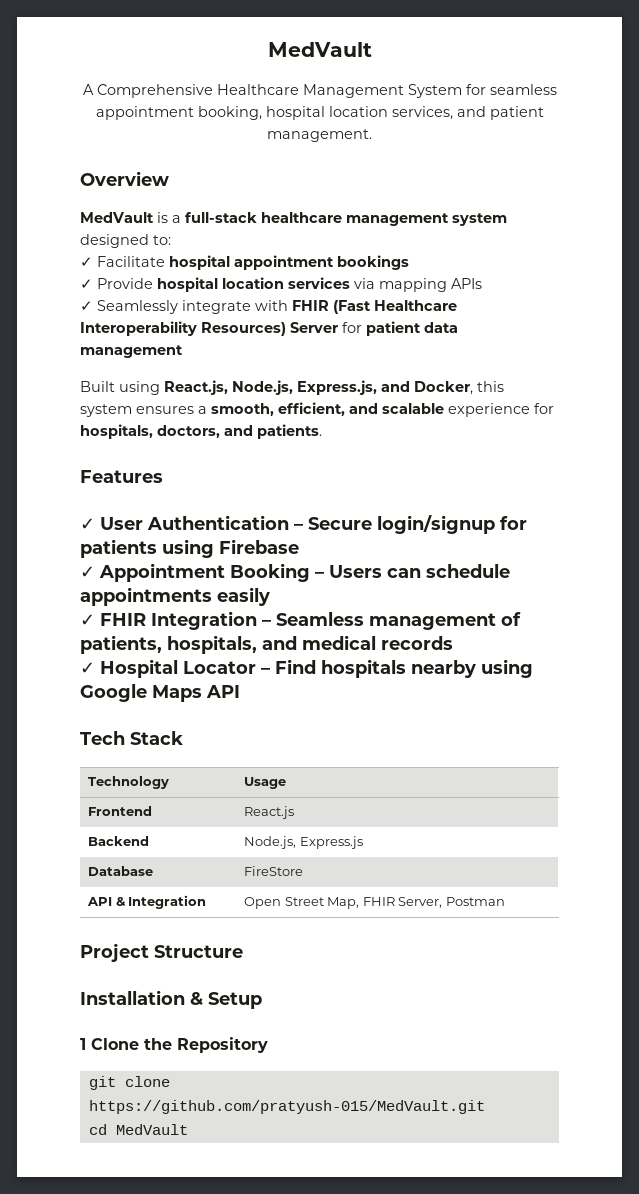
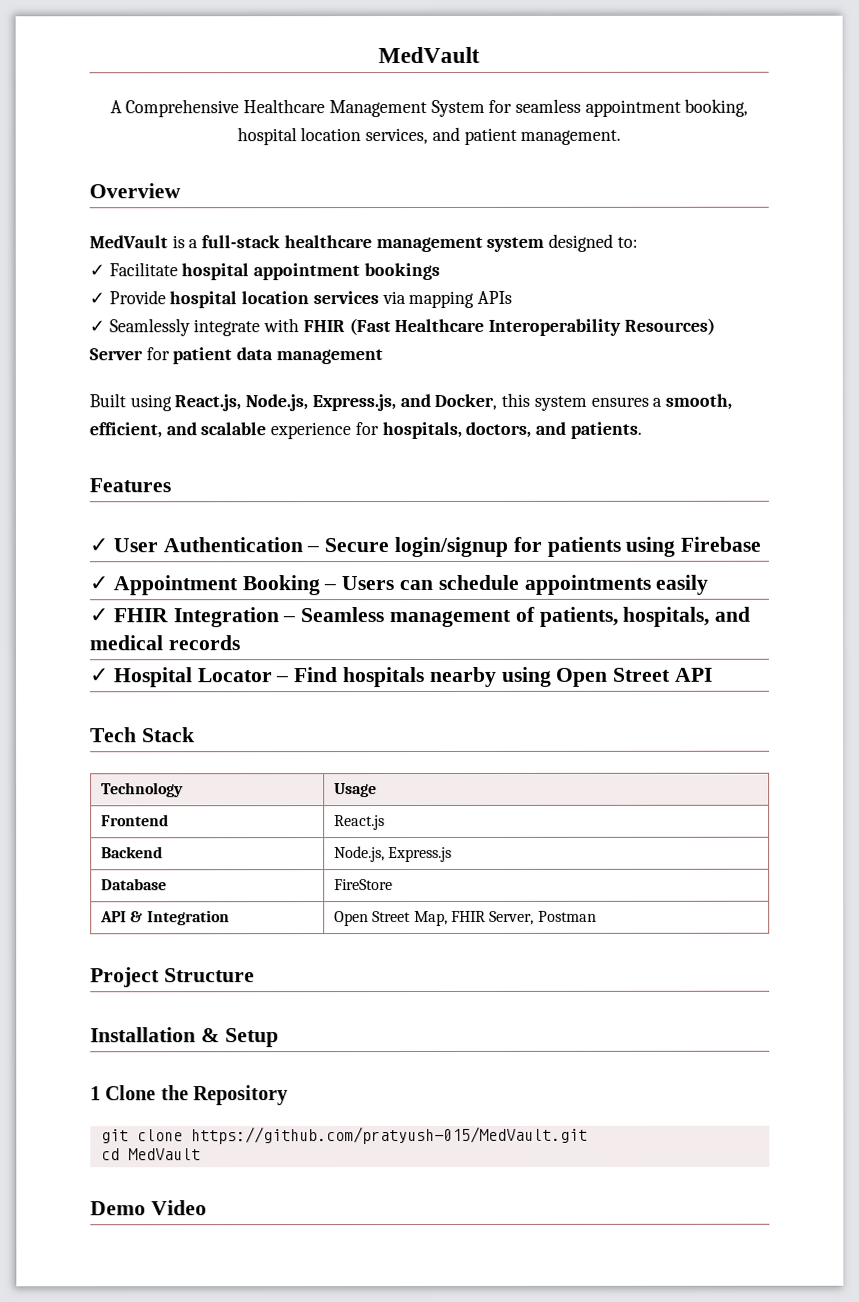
- ✓ Hospital Locator – Find hospitals nearby using Google Maps API
+ ✓ Hospital Locator – Find hospitals nearby using Open Street API
+ Demo Video

